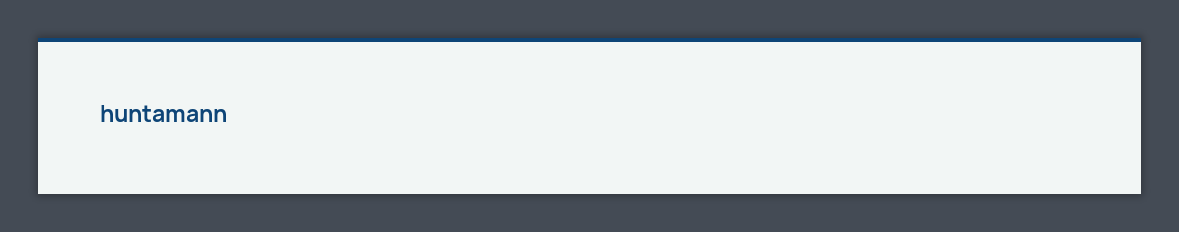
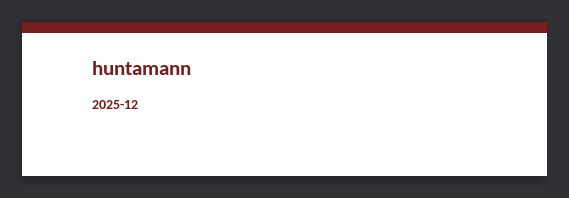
+ 2025-12

